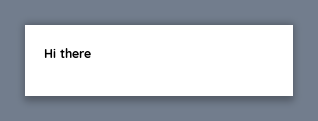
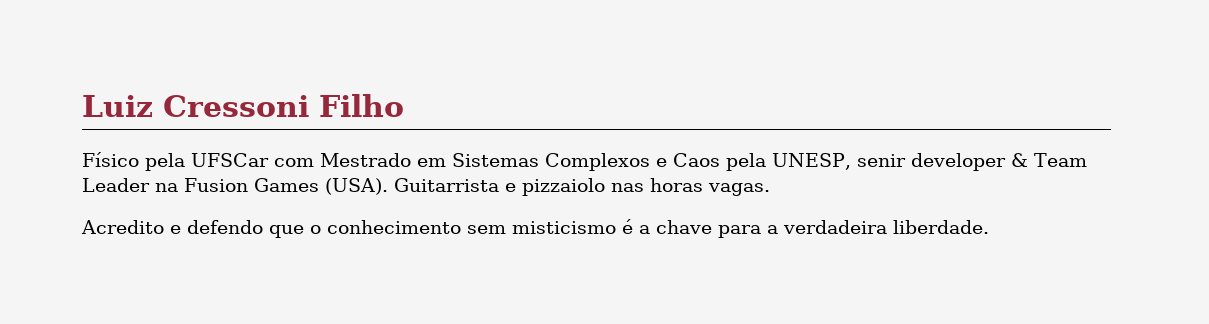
- Hi there
+ Luiz Cressoni Filho
+ Físico pela UFSCar com Mestrado em Sistemas Complexos e Caos pela UNESP, senir developer & Team Leader na Fusion Games (USA). Guitarrista e pizzaiolo nas horas vagas.
+ Acredito e defendo que o conhecimento sem misticismo é a chave para a verdadeira liberdade.

